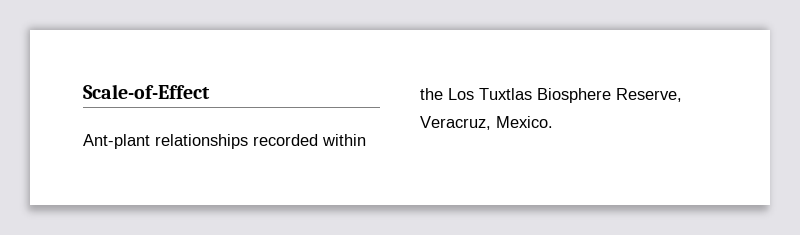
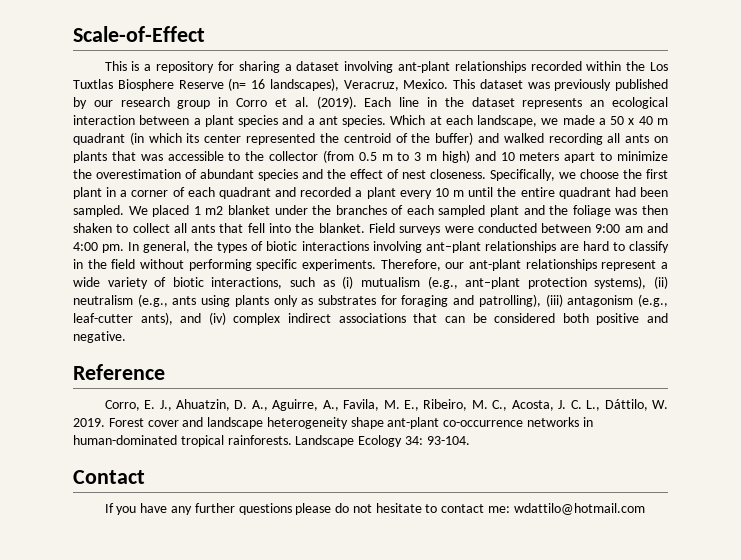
- Ant-plant relationships recorded within the Los Tuxtlas Biosphere Reserve, Veracruz, Mexico.
+ This is a repository for sharing a dataset involving ant-plant relationships recorded within the Los Tuxtlas Biosphere Reserve (n= 16 landscapes), Veracruz, Mexico. This dataset was previously published by our research group in Corro et al. (2019). Each line in the dataset represents an ecological interaction between a plant species and a ant species. Which at each landscape, we made a 50 x 40 m quadrant (in which its center represented the centroid of the buffer) and walked recording all ants on plants that was accessible to the collector (from 0.5 m to 3 m high) and 10 meters apart to minimize the overestimation of abundant species and the effect of nest closeness. Specifically, we choose the first plant in a corner of each quadrant and recorded a plant every 10 m until the entire quadrant had been sampled. We placed 1 m2 blanket under the branches of each sampled plant and the foliage was then shaken to collect all ants that fell into the blanket. Field surveys were conducted between 9:00 am and 4:00 pm. In general, the types of biotic interactions involving ant–plant relationships are hard to classify in the field without performing specific experiments. Therefore, our ant-plant relationships represent a wide variety of biotic interactions, such as (i) mutualism (e.g., ant–plant protection systems), (ii) neutralism (e.g., ants using plants only as substrates for foraging and patrolling), (iii) antagonism (e.g., leaf-cutter ants), and (iv) complex indirect associations that can be considered both positive and negative.
+ Reference
+ Corro, E. J., Ahuatzin, D. A., Aguirre, A., Favila, M. E., Ribeiro, M. C., Acosta, J. C. L., Dáttilo, W. 2019. Forest cover and landscape heterogeneity shape ant-plant co-occurrence networks in human-dominated tropical rainforests. Landscape Ecology 34: 93-104.
+ Contact
+ If you have any further questions please do not hesitate to contact me: wdattilo@hotmail.com

